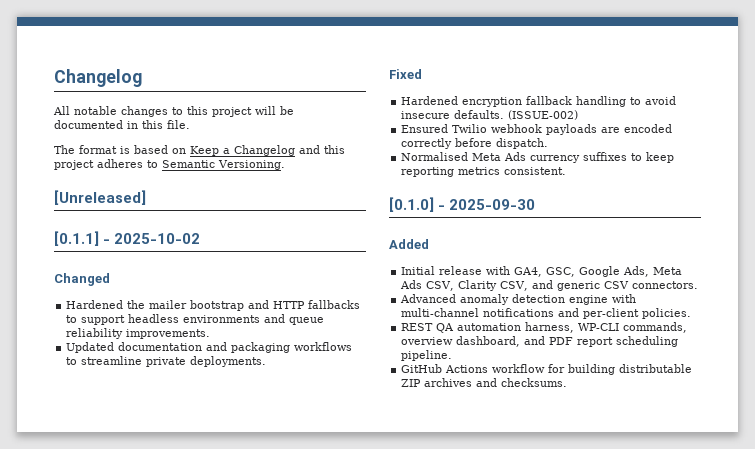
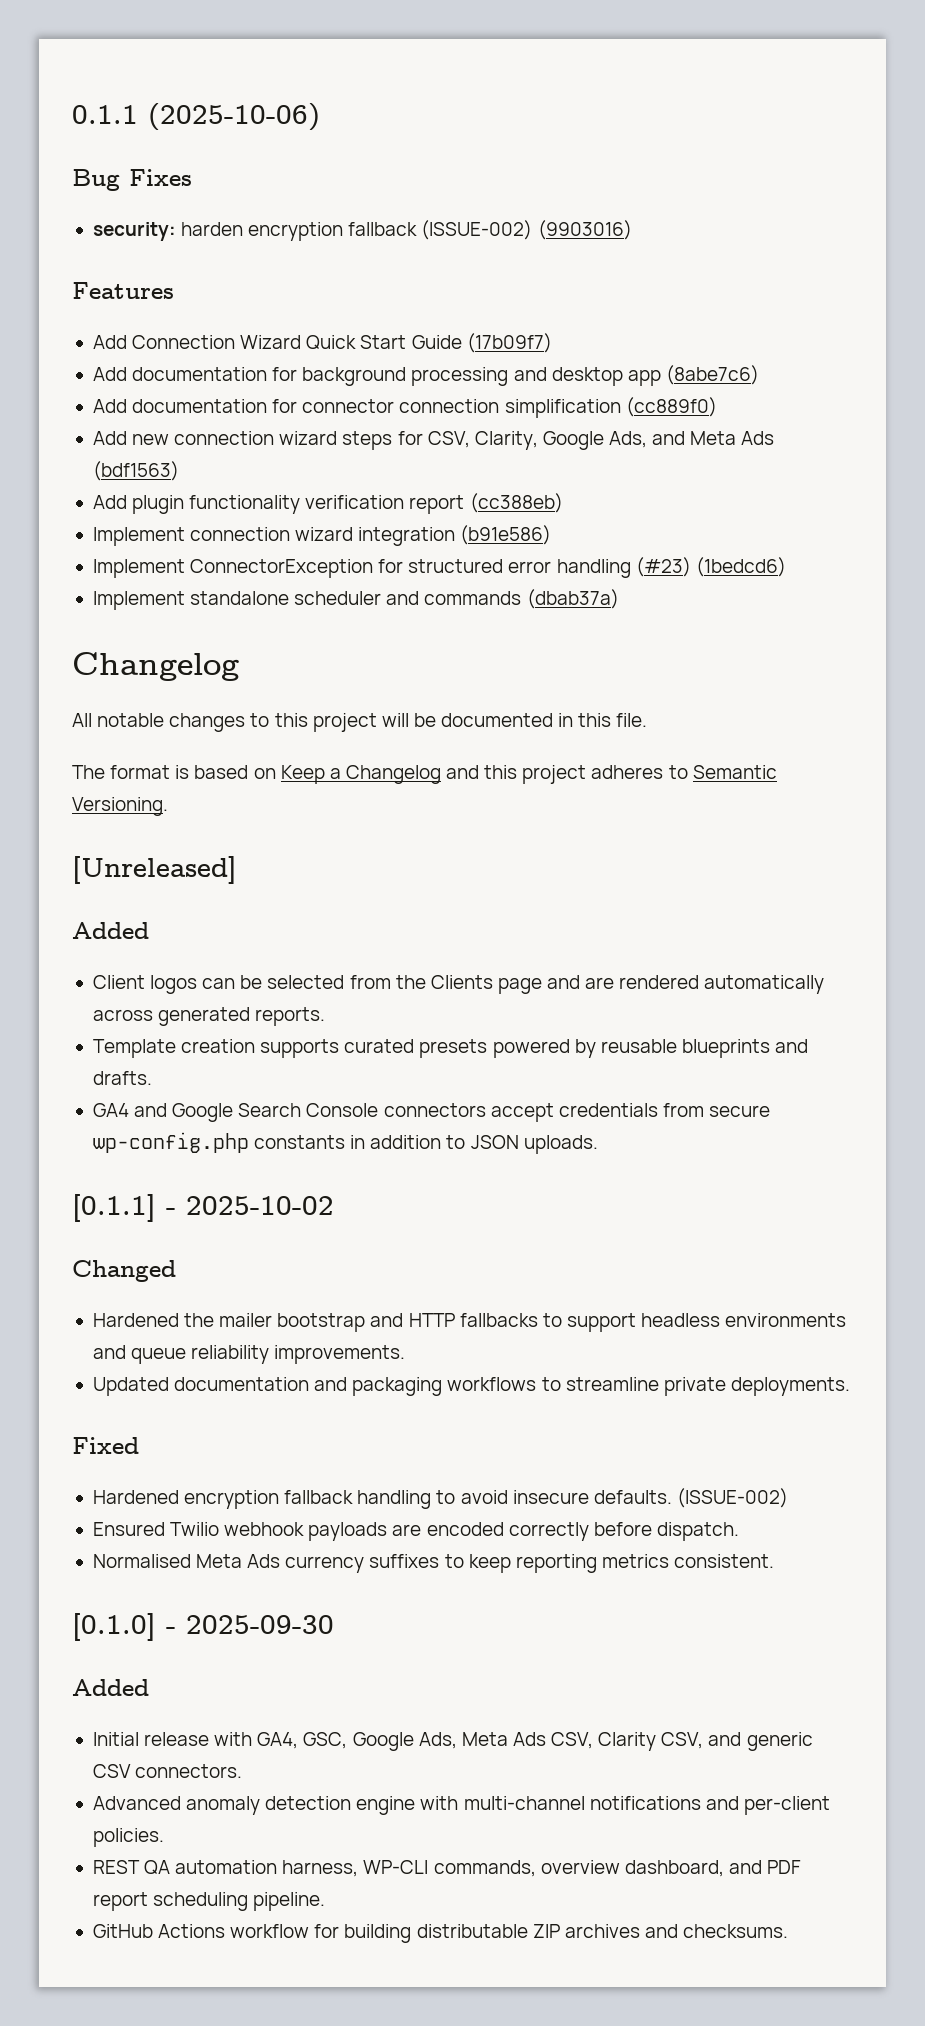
+ 0.1.1 (2025-10-06)
+ Bug Fixes
+ security: harden encryption fallback (ISSUE-002) (9903016)
+ Features
+ Add Connection Wizard Quick Start Guide (17b09f7)
+ Add documentation for background processing and desktop app (8abe7c6)
+ Add documentation for connector connection simplification (cc889f0)
+ Add new connection wizard steps for CSV, Clarity, Google Ads, and Meta Ads (bdf1563)
+ Add plugin functionality verification report (cc388eb)
+ Implement connection wizard integration (b91e586)
+ Implement ConnectorException for structured error handling (#23) (1bedcd6)
+ Implement standalone scheduler and commands (dbab37a)
  [Unreleased]
+ Added
+ Client logos can be selected from the Clients page and are rendered automatically across generated reports.
+ Template creation supports curated presets powered by reusable blueprints and drafts.
+ GA4 and Google Search Console connectors accept credentials from secure wp-config.php constants in addition to JSON uploads.

